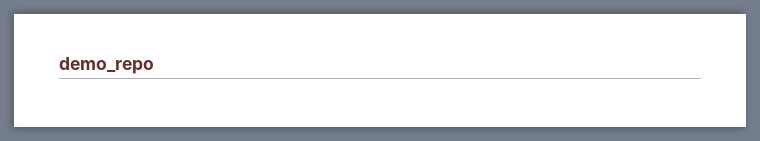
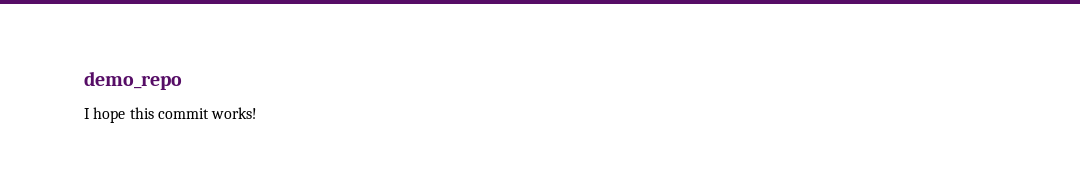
+ I hope this commit works!

